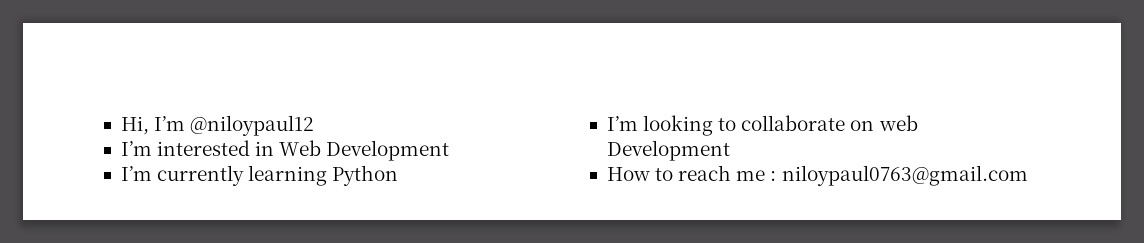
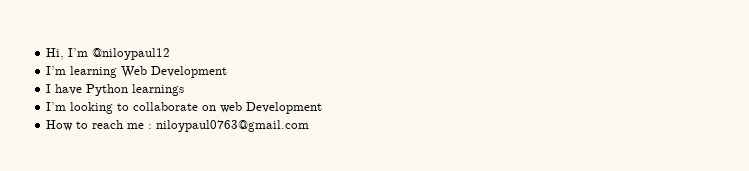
- I’m interested in Web Development
+ I’m learning Web Development
- I’m currently learning Python
+ I have Python learnings

